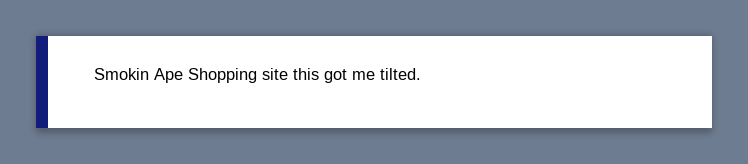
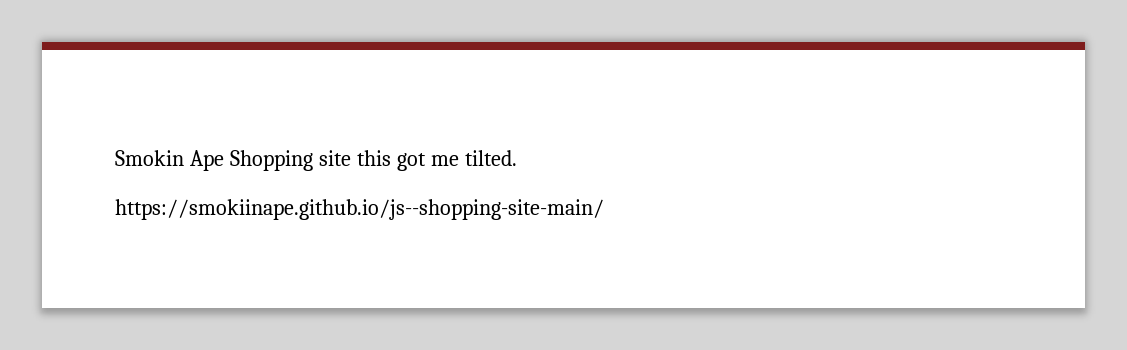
+ https://smokiinape.github.io/js--shopping-site-main/

